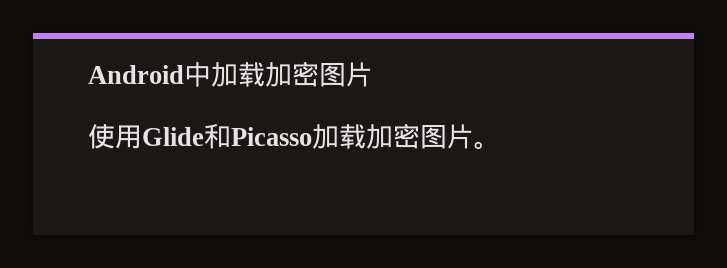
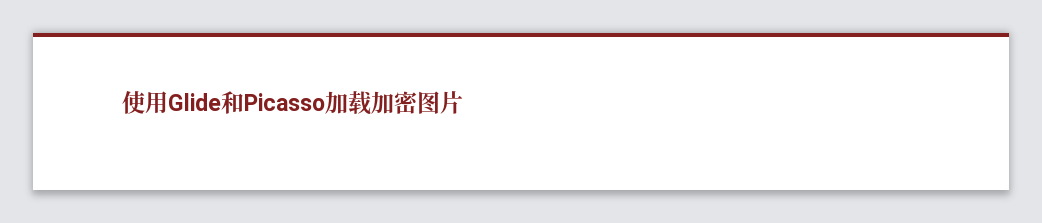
- Android中加载加密图片
- 使用Glide和Picasso加载加密图片。
+ 使用Glide和Picasso加载加密图片

